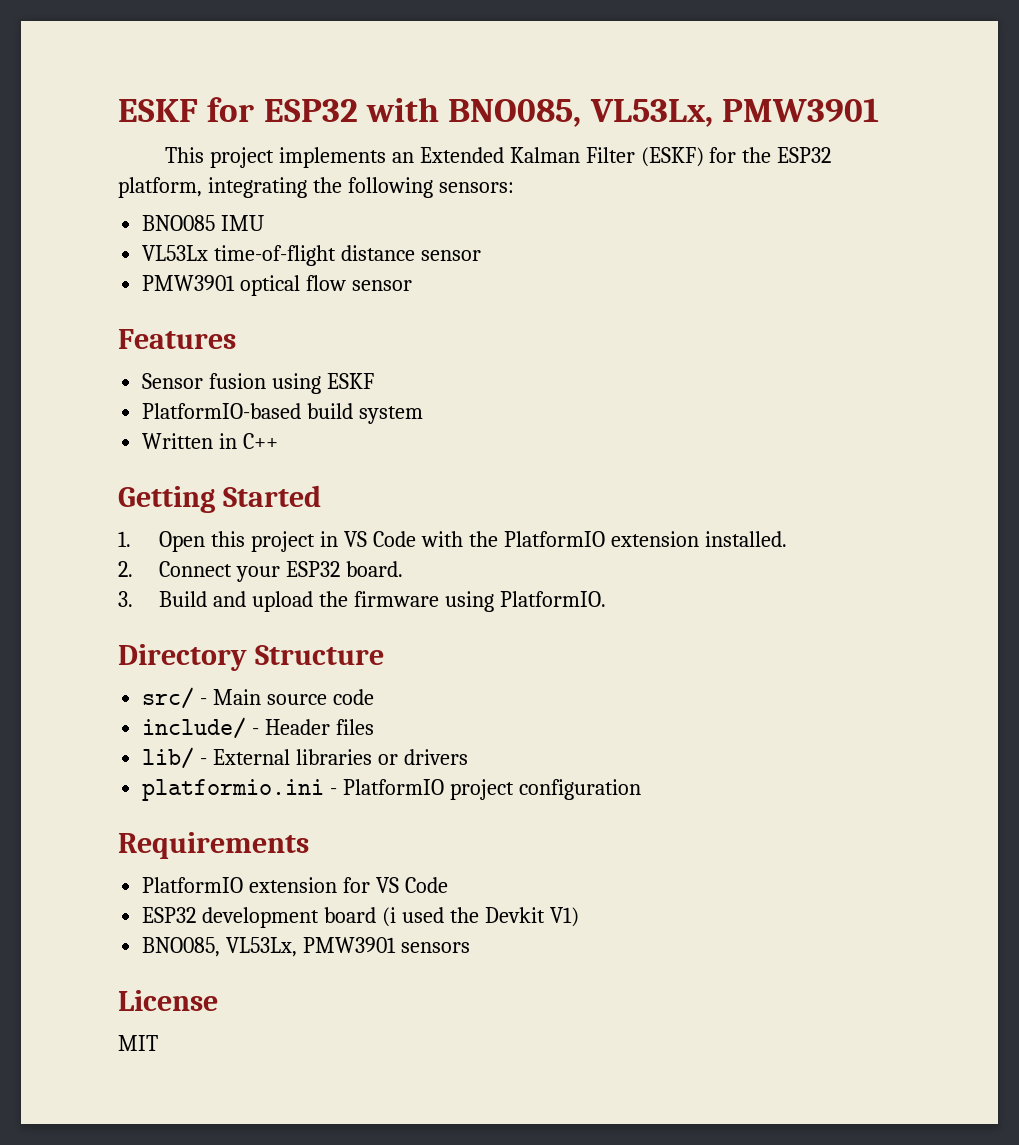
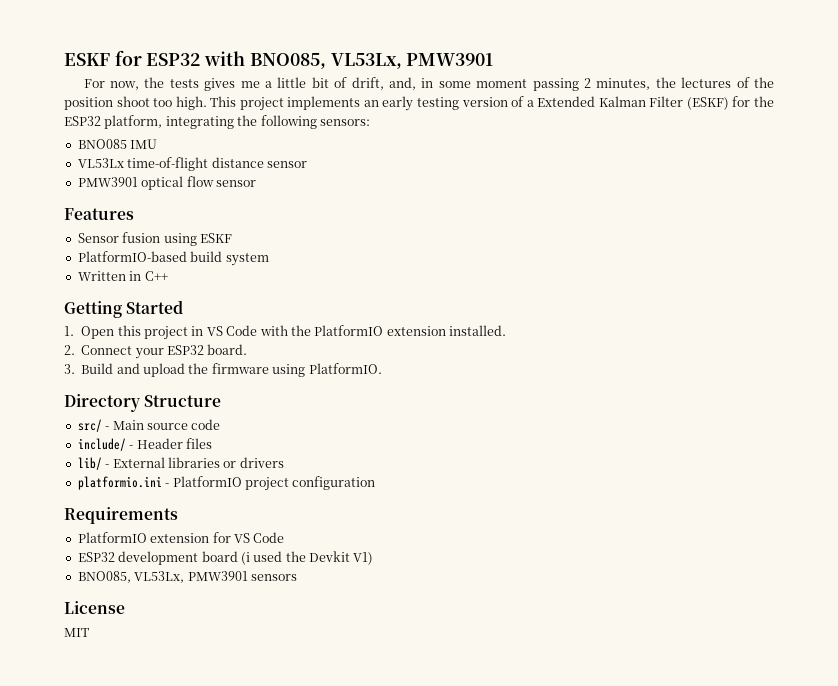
- This project implements an Extended Kalman Filter (ESKF) for the ESP32 platform, integrating the following sensors:
+ For now, the tests gives me a little bit of drift, and, in some moment passing 2 minutes, the lectures of the position shoot too high. This project implements an early testing version of a Extended Kalman Filter (ESKF) for the ESP32 platform, integrating the following sensors:

